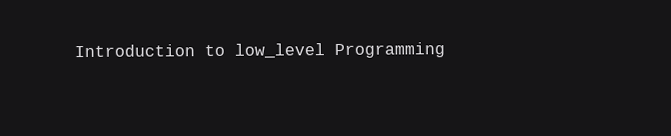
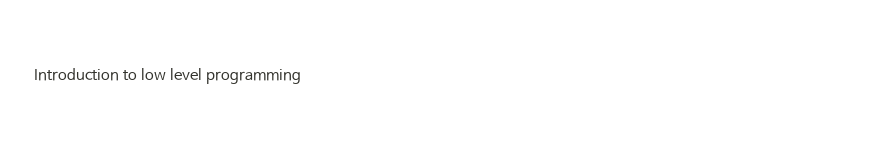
- Introduction to low_level Programming
+ Introduction to low level programming

